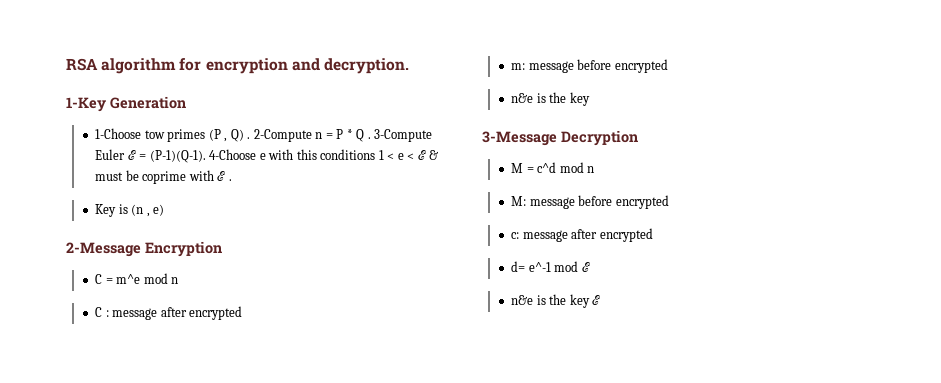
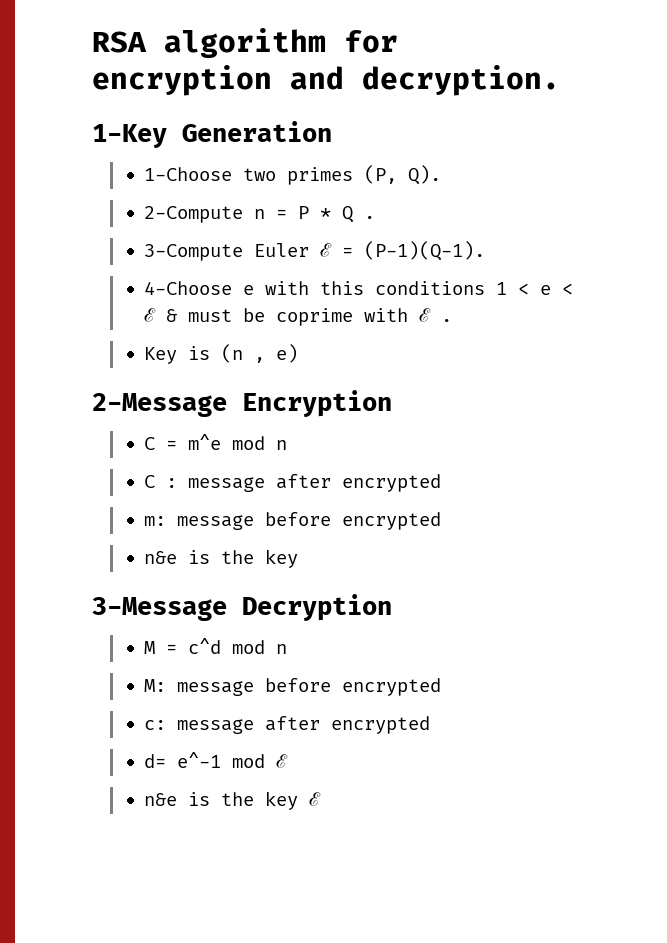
- 1-Choose tow primes (P , Q) . 2-Compute n = P * Q . 3-Compute Euler ℰ = (P-1)(Q-1). 4-Choose e with this conditions 1 < e < ℰ & must be coprime with ℰ .
+ 1-Choose two primes (P, Q).
+ 2-Compute n = P * Q .
+ 3-Compute Euler ℰ = (P-1)(Q-1).
+ 4-Choose e with this conditions 1 < e < ℰ & must be coprime with ℰ .

